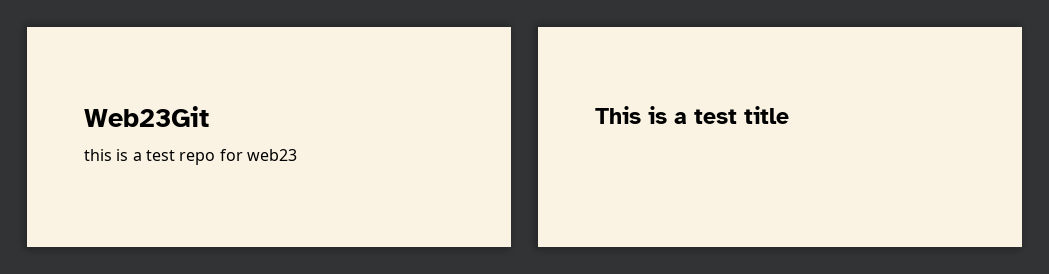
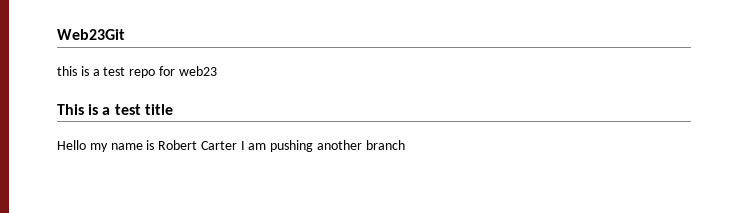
+ Hello my name is Robert Carter I am pushing another branch

